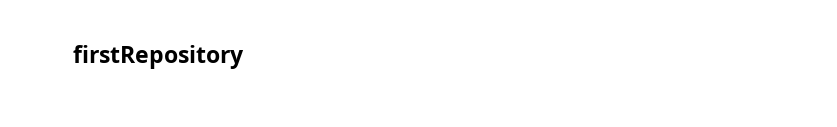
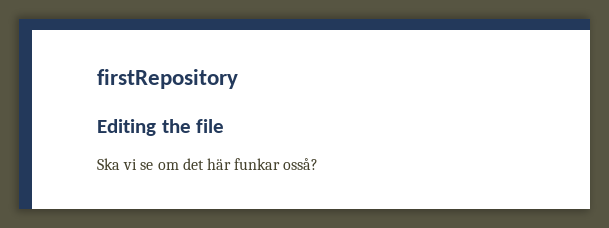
+ Editing the file
+ Ska vi se om det här funkar osså?

